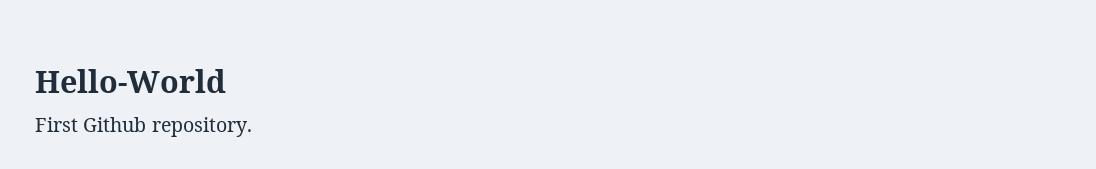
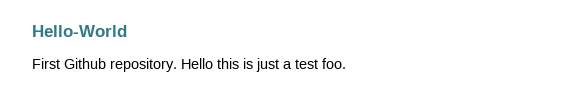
+ Hello this is just a test foo.

